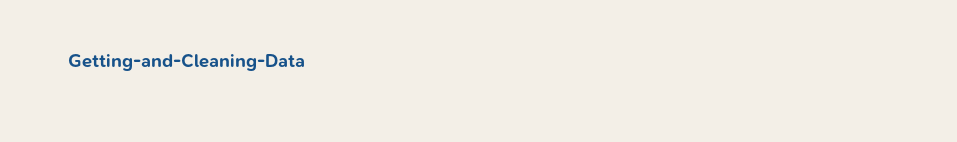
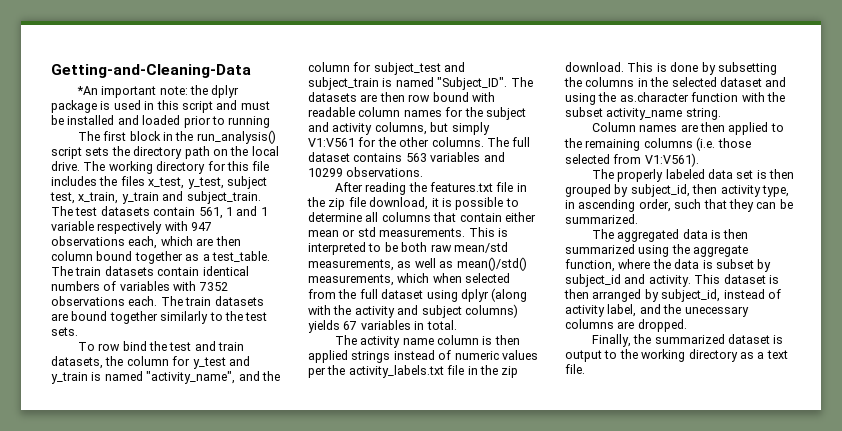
+ *An important note: the dplyr package is used in this script and must be installed and loaded prior to running
+ The first block in the run_analysis() script sets the directory path on the local drive. The working directory for this file includes the files x_test, y_test, subject test, x_train, y_train and subject_train. The test datasets contain 561, 1 and 1 variable respectively with 947 observations each, which are then column bound together as a test_table. The train datasets contain identical numbers of variables with 7352 observations each. The train datasets are bound together similarly to the test sets.
+ To row bind the test and train datasets, the column for y_test and y_train is named "activity_name", and the column for subject_test and subject_train is named "Subject_ID". The datasets are then row bound with readable column names for the subject and activity columns, but simply V1:V561 for the other columns. The full dataset contains 563 variables and 10299 observations.
+ After reading the features.txt file in the zip file download, it is possible to determine all columns that contain either mean or std measurements. This is interpreted to be both raw mean/std measurements, as well as mean()/std() measurements, which when selected from the full dataset using dplyr (along with the activity and subject columns) yields 67 variables in total.
+ The activity name column is then applied strings instead of numeric values per the activity_labels.txt file in the zip download. This is done by subsetting the columns in the selected dataset and using the as.character function with the subset activity_name string.
+ Column names are then applied to the remaining columns (i.e. those selected from V1:V561).
+ The properly labeled data set is then grouped by subject_id, then activity type, in ascending order, such that they can be summarized.
+ The aggregated data is then summarized using the aggregate function, where the data is subset by subject_id and activity. This dataset is then arranged by subject_id, instead of activity label, and the unecessary columns are dropped.
+ Finally, the summarized dataset is output to the working directory as a text file.

